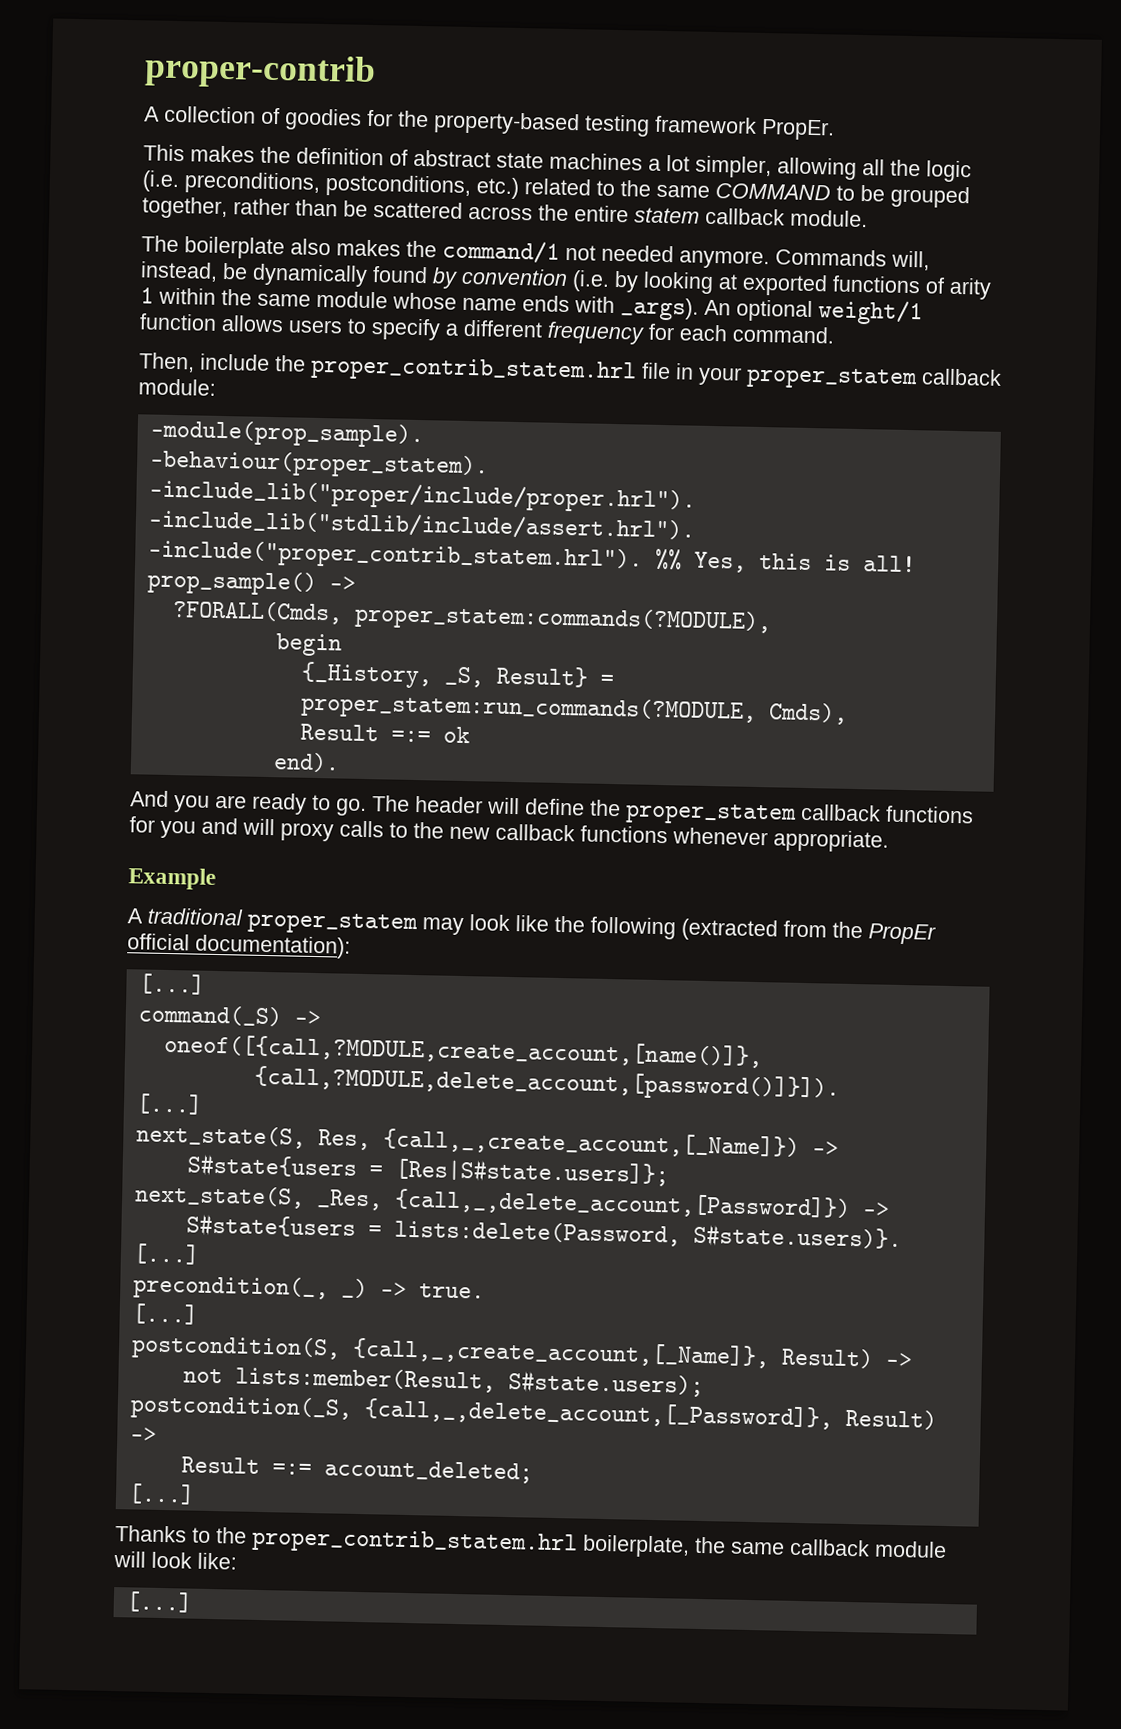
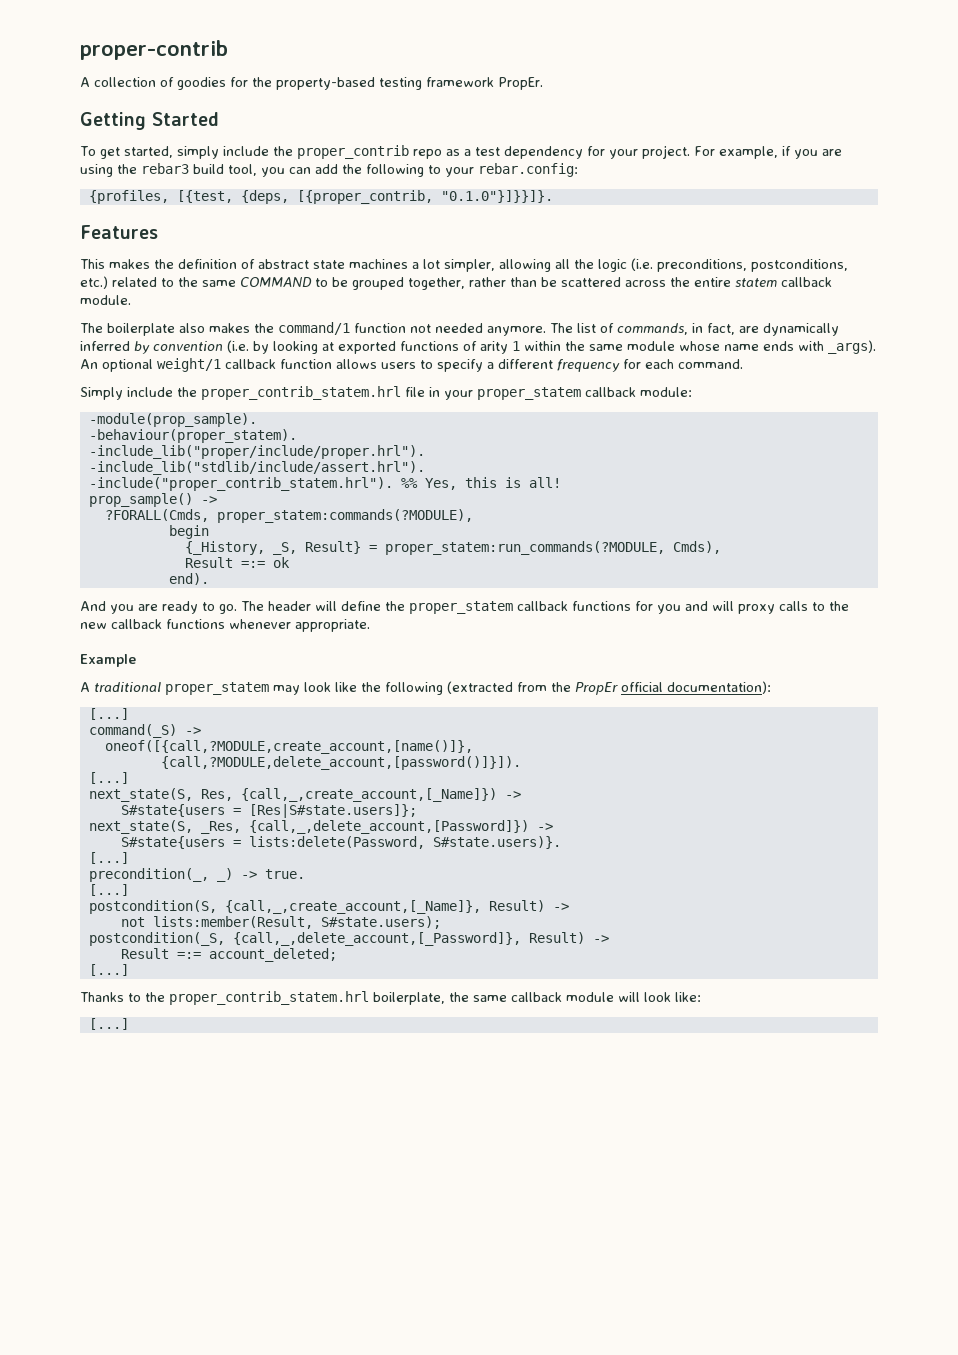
+ Getting Started
+ To get started, simply include the proper_contrib repo as a test dependency for your project. For example, if you are using the rebar3 build tool, you can add the following to your rebar.config:
+ {profiles, [{test, {deps, [{proper_contrib, "0.1.0"}]}}]}.
+ Features
- The boilerplate also makes the command/1 not needed anymore.
+ The boilerplate also makes the command/1 function not needed anymore.
- Commands will, instead, be dynamically found by convention (i.e. by looking at exported functions of arity 1 within the same module whose name ends with _args).
+ The list of commands, in fact, are dynamically inferred by convention (i.e. by looking at exported functions of arity 1 within the same module whose name ends with _args).
- An optional weight/1 function allows users to specify a different frequency for each command.
+ An optional weight/1 callback function allows users to specify a different frequency for each command.
- Then, include the proper_contrib_statem.hrl file in your proper_statem callback module:
+ Simply include the proper_contrib_statem.hrl file in your proper_statem callback module:

